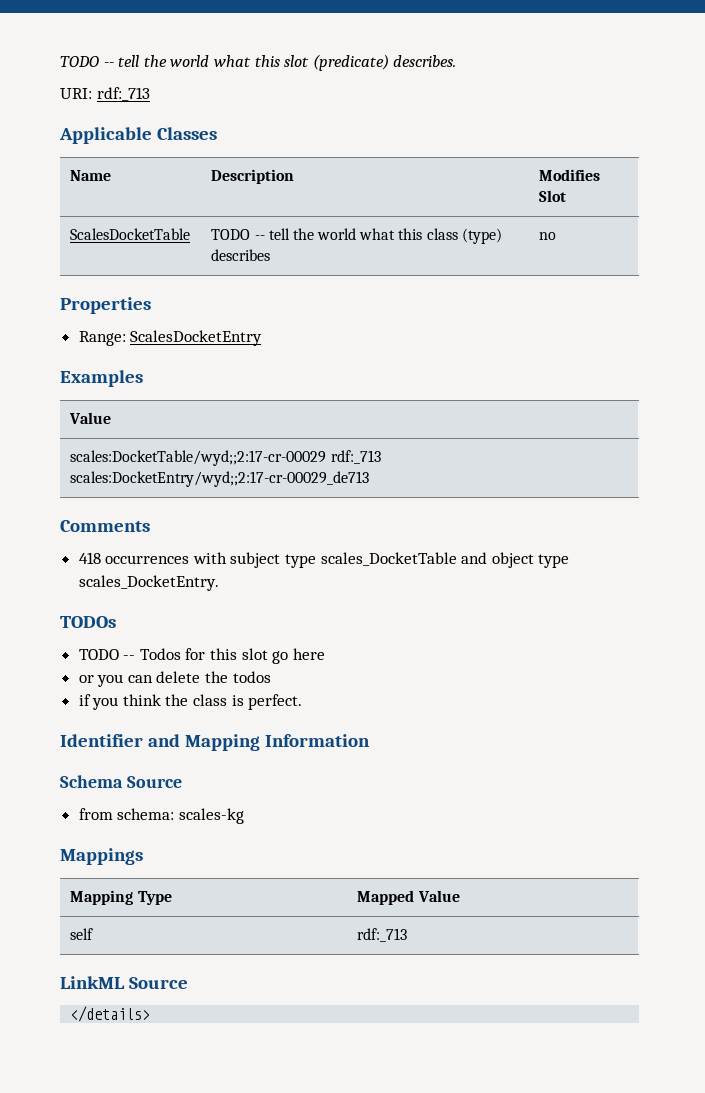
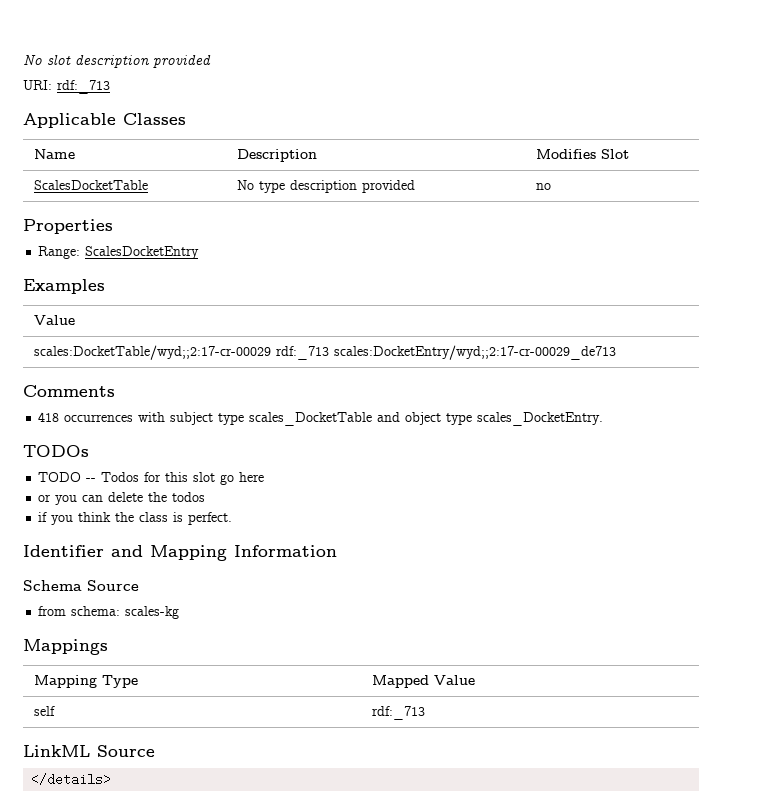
- TODO -- tell the world what this slot (predicate) describes.
+ No slot description provided
- ScalesDocketTable | TODO -- tell the world what this class (type) describes | no
+ ScalesDocketTable | No type description provided | no

